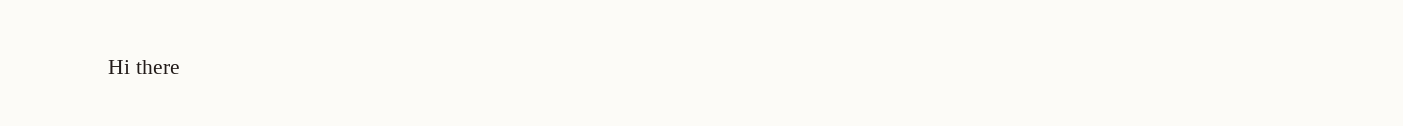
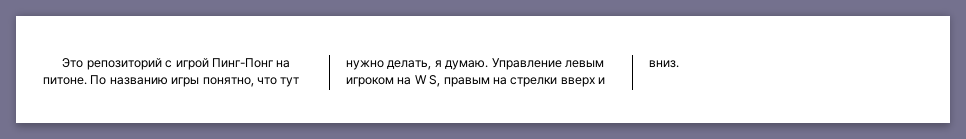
- Hi there
+ Это репозиторий с игрой Пинг-Понг на питоне. По названию игры понятно, что тут нужно делать, я думаю. Управление левым игроком на W S, правым на стрелки вверх и вниз.

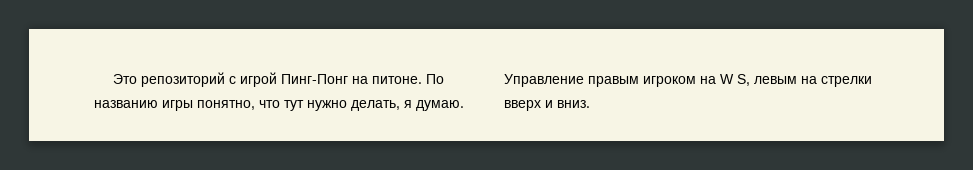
- Управление левым игроком на W S, правым на стрелки вверх и вниз.
+ Управление правым игроком на W S, левым на стрелки вверх и вниз.

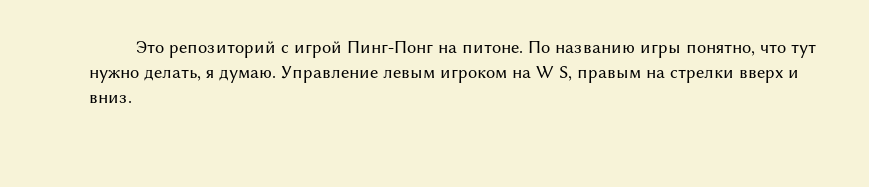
- Управление правым игроком на W S, левым на стрелки вверх и вниз.
+ Управление левым игроком на W S, правым на стрелки вверх и вниз.

